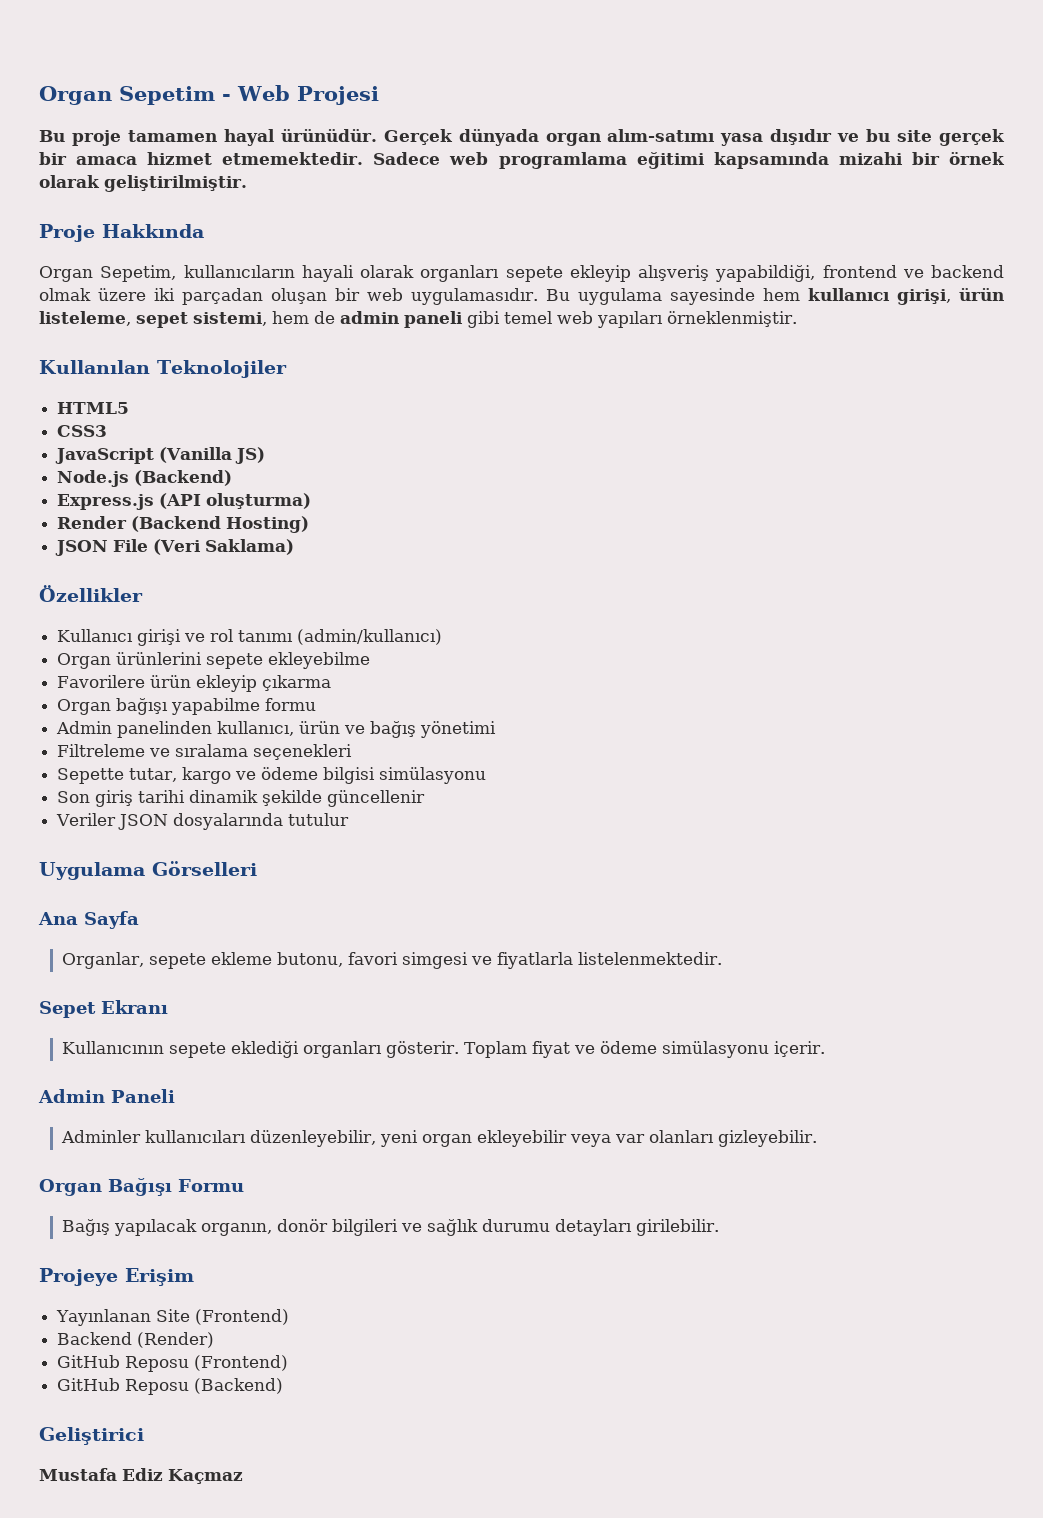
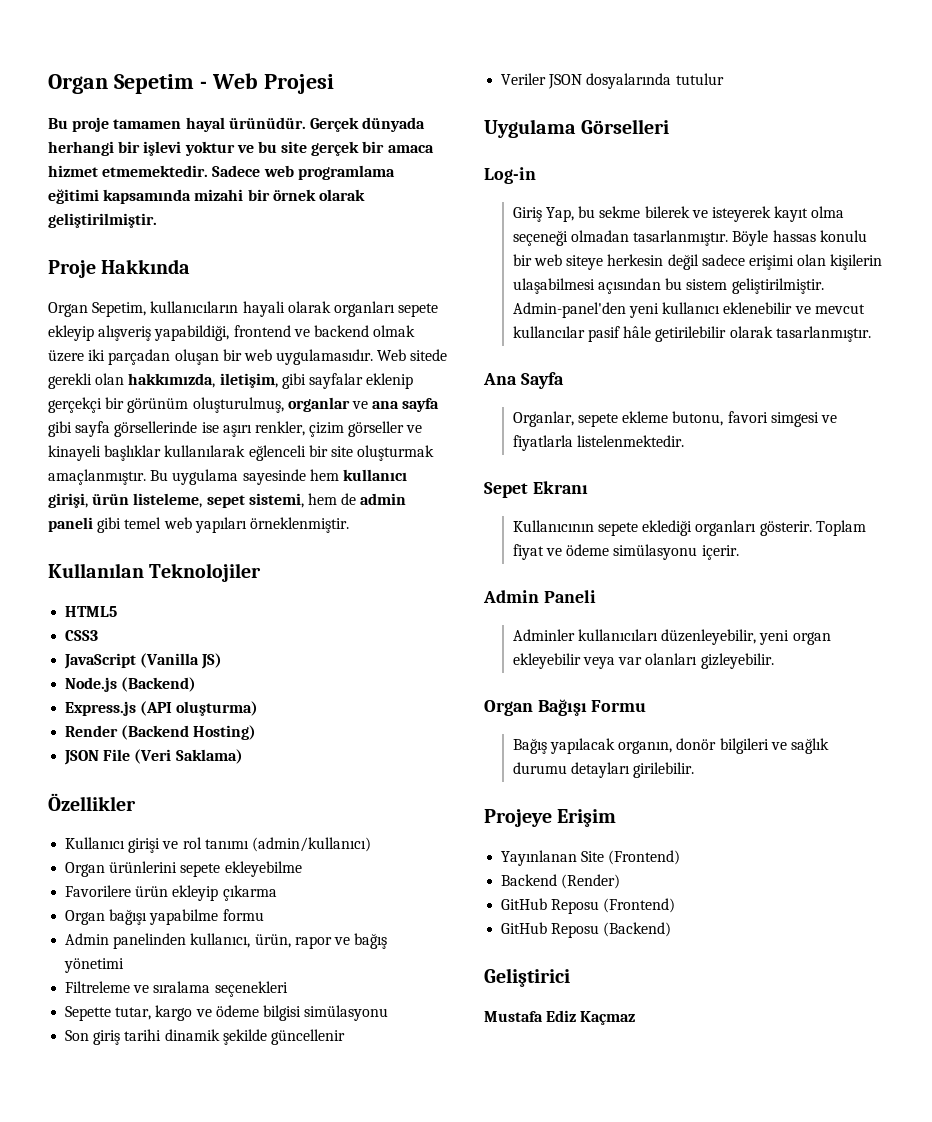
- Gerçek dünyada organ alım-satımı yasa dışıdır ve bu site gerçek bir amaca hizmet etmemektedir.
+ Gerçek dünyada herhangi bir işlevi yoktur ve bu site gerçek bir amaca hizmet etmemektedir.
+ Web sitede gerekli olan hakkımızda, iletişim, gibi sayfalar eklenip gerçekçi bir görünüm oluşturulmuş, organlar ve ana sayfa gibi sayfa görsellerinde ise aşırı renkler, çizim görseller ve kinayeli başlıklar kullanılarak eğlenceli bir site oluşturmak amaçlanmıştır.
- Admin panelinden kullanıcı, ürün ve bağış yönetimi
+ Admin panelinden kullanıcı, ürün, rapor ve bağış yönetimi
+ Log-in
+ Giriş Yap, bu sekme bilerek ve isteyerek kayıt olma seçeneği olmadan tasarlanmıştır. Böyle hassas konulu bir web siteye herkesin değil sadece erişimi olan kişilerin ulaşabilmesi açısından bu sistem geliştirilmiştir. Admin-panel'den yeni kullanıcı eklenebilir ve mevcut kullancılar pasif hâle getirilebilir olarak tasarlanmıştır.

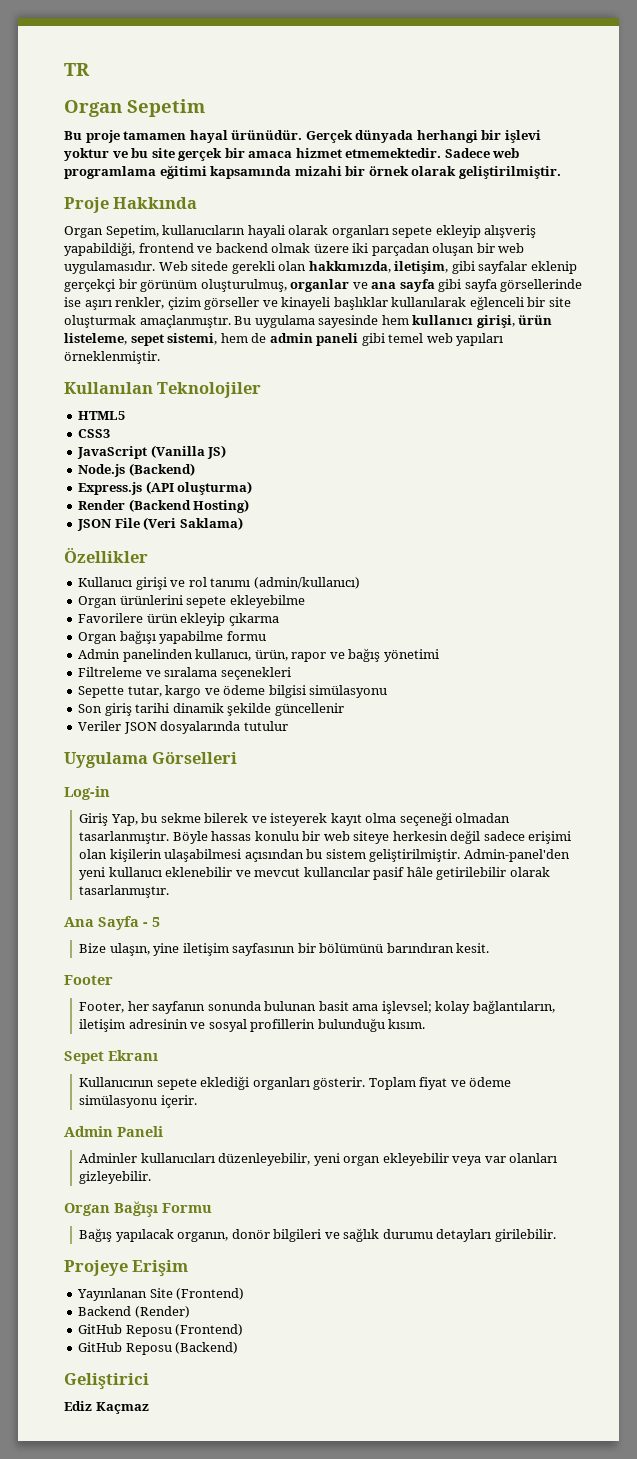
+ TR
- Organ Sepetim - Web Projesi
+ Organ Sepetim
- Ana Sayfa
- Organlar, sepete ekleme butonu, favori simgesi ve fiyatlarla listelenmektedir.
+ Ana Sayfa - 5
+ Bize ulaşın, yine iletişim sayfasının bir bölümünü barındıran kesit.
+ Footer
+ Footer, her sayfanın sonunda bulunan basit ama işlevsel; kolay bağlantıların, iletişim adresinin ve sosyal profillerin bulunduğu kısım.
- Mustafa Ediz Kaçmaz
+ Ediz Kaçmaz

